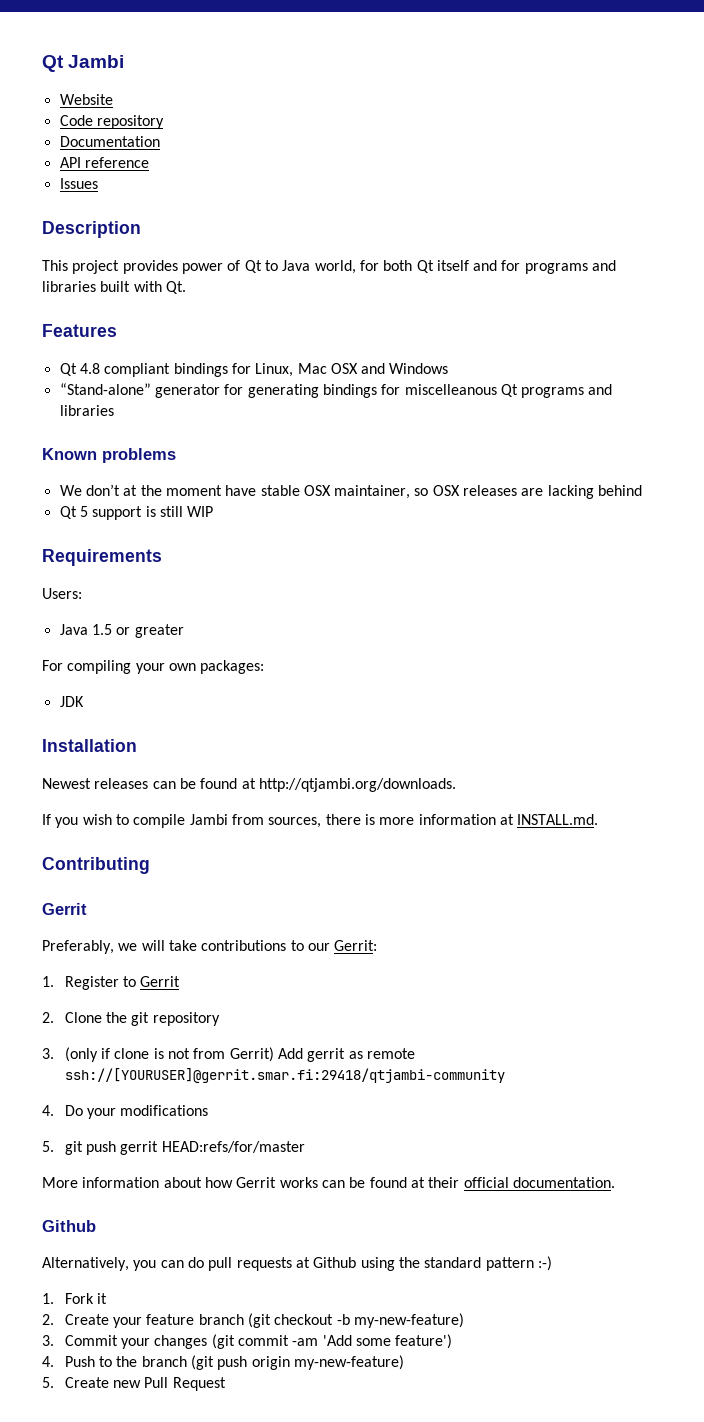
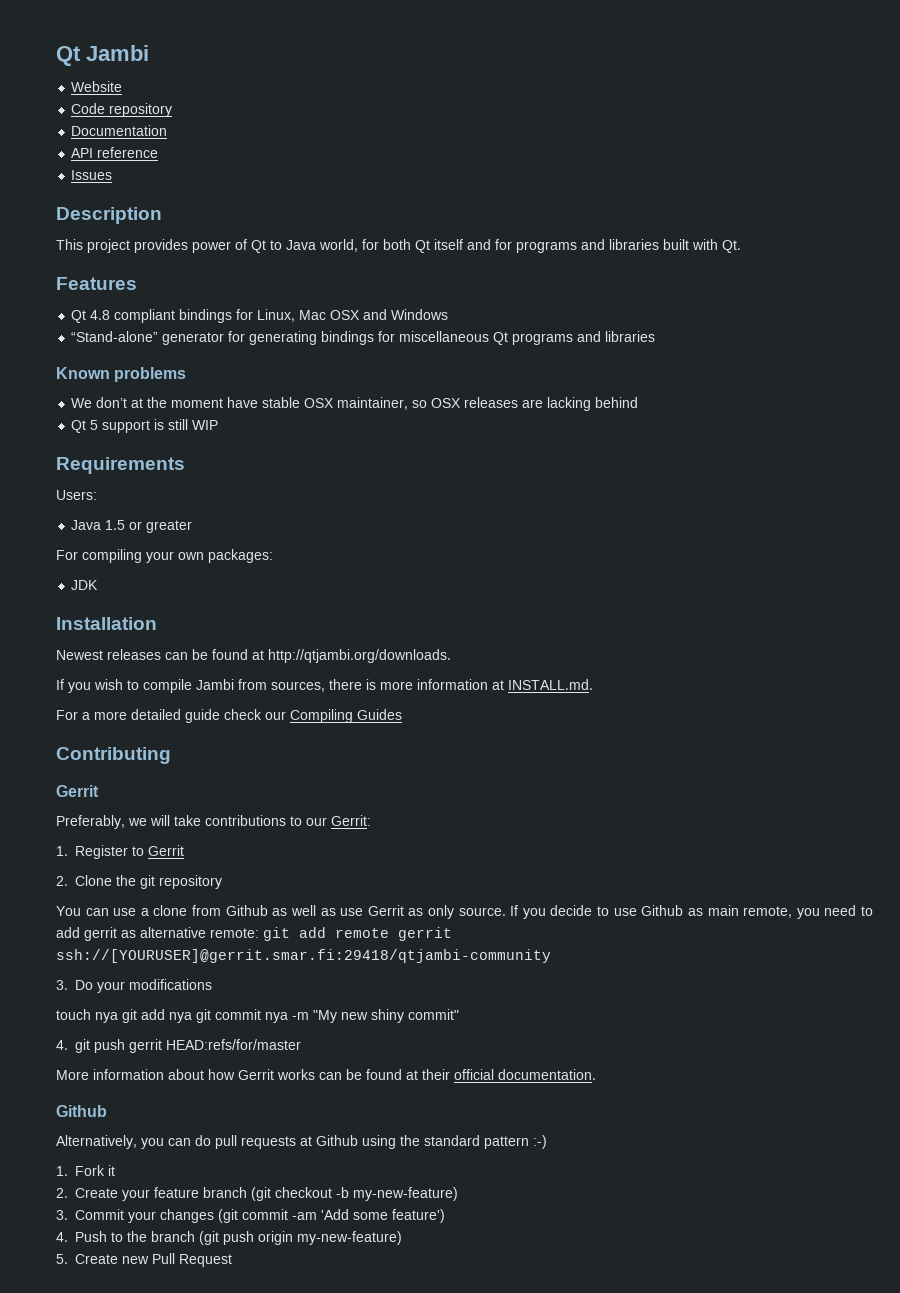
- “Stand-alone” generator for generating bindings for miscelleanous Qt programs and libraries
+ “Stand-alone” generator for generating bindings for miscellaneous Qt programs and libraries
+ For a more detailed guide check our Compiling Guides
- 3. (only if clone is not from Gerrit) Add gerrit as remote ssh://[YOURUSER]@gerrit.smar.fi:29418/qtjambi-community
+ You can use a clone from Github as well as use Gerrit as only source. If you decide to use Github as main remote, you need to add gerrit as alternative remote: git add remote gerrit ssh://[YOURUSER]@gerrit.smar.fi:29418/qtjambi-community
- 4. Do your modifications
+ 3. Do your modifications
- 5. git push gerrit HEAD:refs/for/master
+ touch nya git add nya git commit nya -m "My new shiny commit"
+ 4. git push gerrit HEAD:refs/for/master

